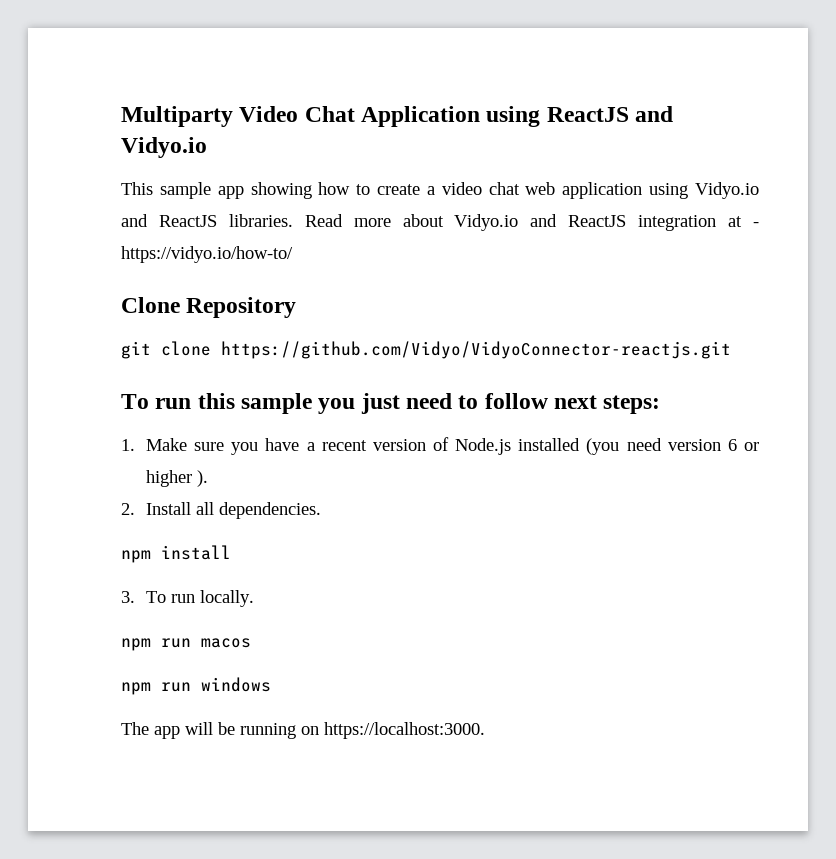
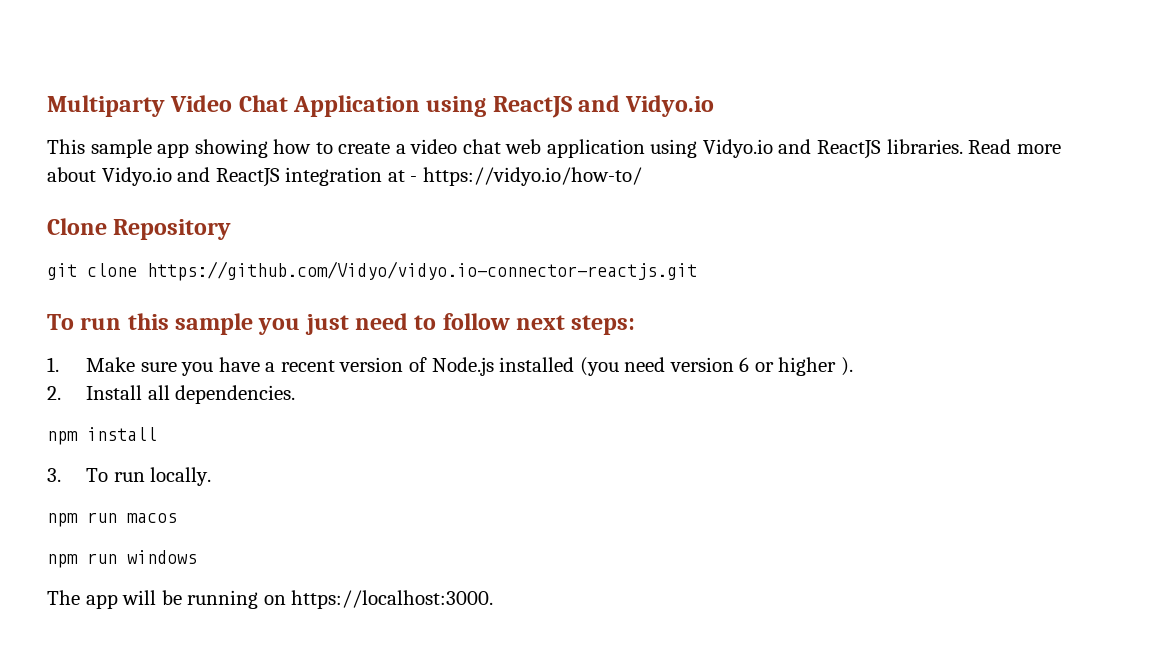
- git clone https://github.com/Vidyo/VidyoConnector-reactjs.git
+ git clone https://github.com/Vidyo/vidyo.io-connector-reactjs.git

